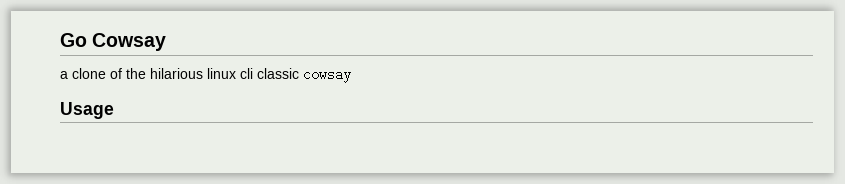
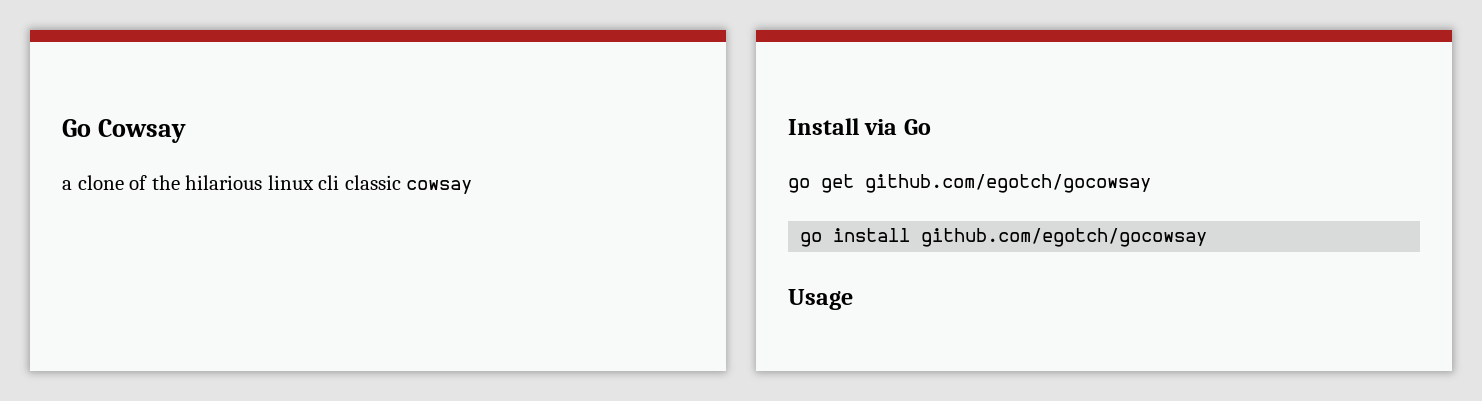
+ Install via Go
+ go get github.com/egotch/gocowsay
+ go install github.com/egotch/gocowsay

